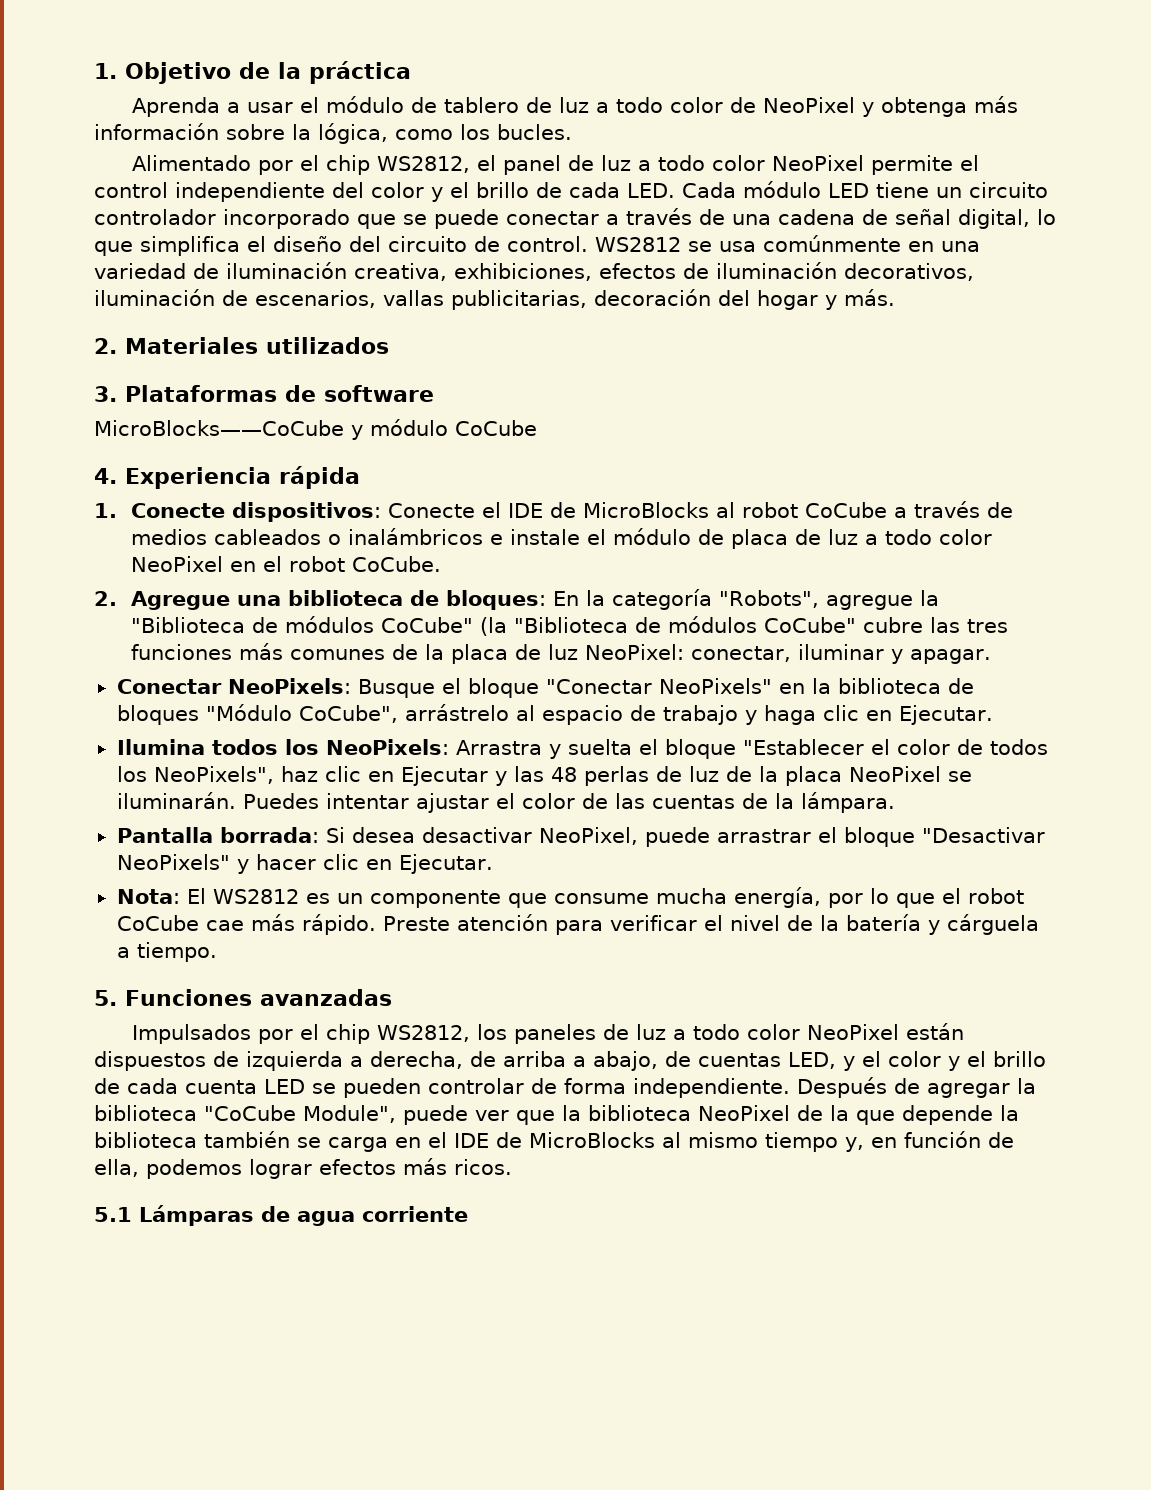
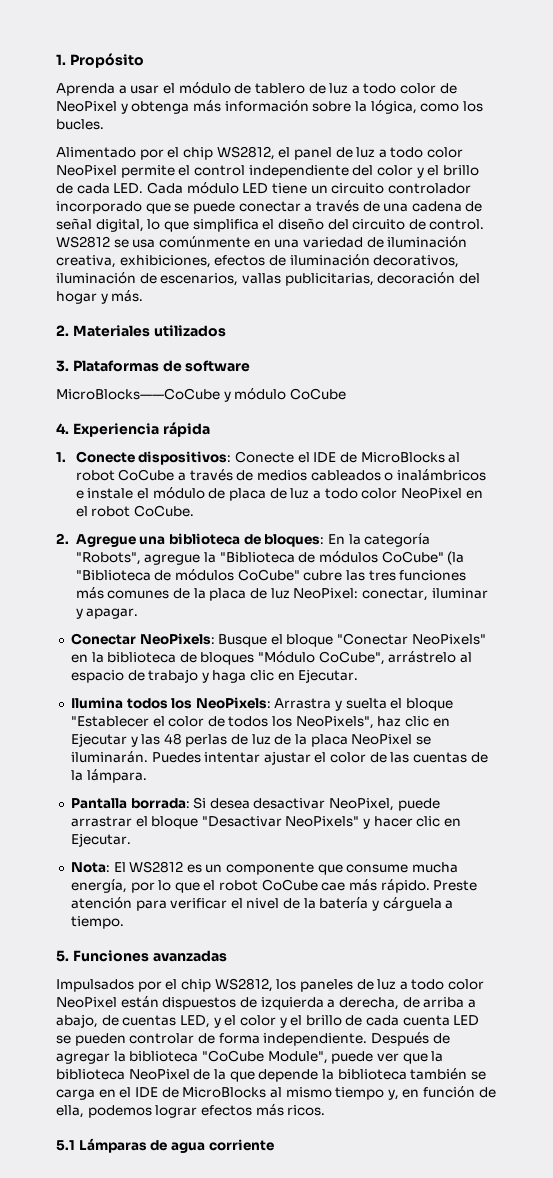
- 1. Objetivo de la práctica
+ 1. Propósito

